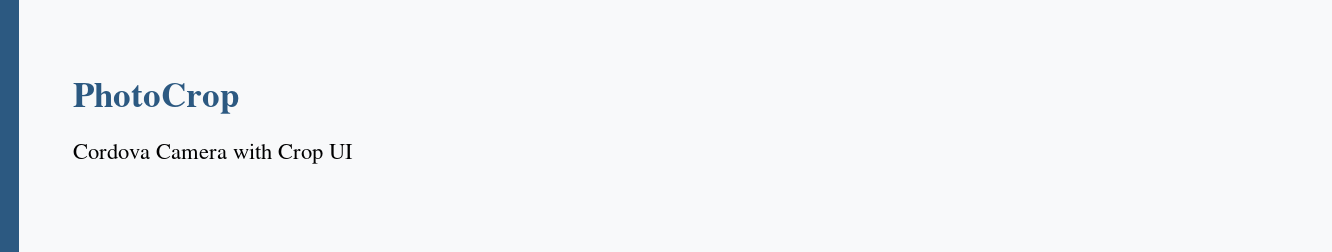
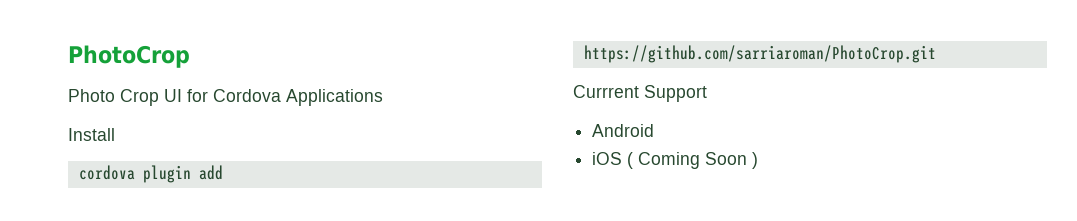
- Cordova Camera with Crop UI
+ Photo Crop UI for Cordova Applications
+ Install
+ cordova plugin add https://github.com/sarriaroman/PhotoCrop.git
+ Currrent Support
+ Android
+ iOS ( Coming Soon )

